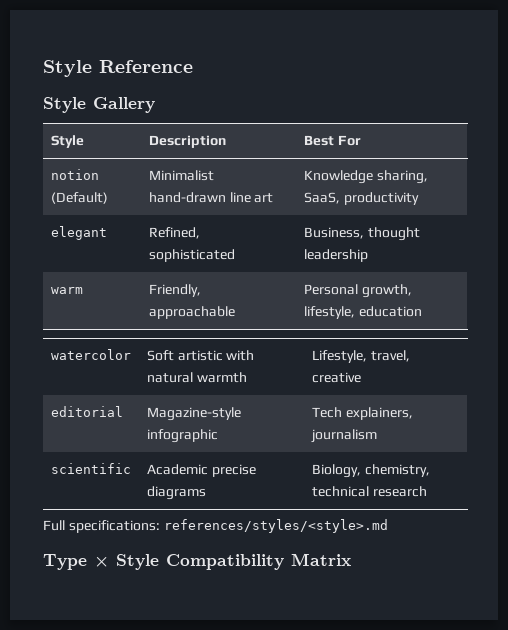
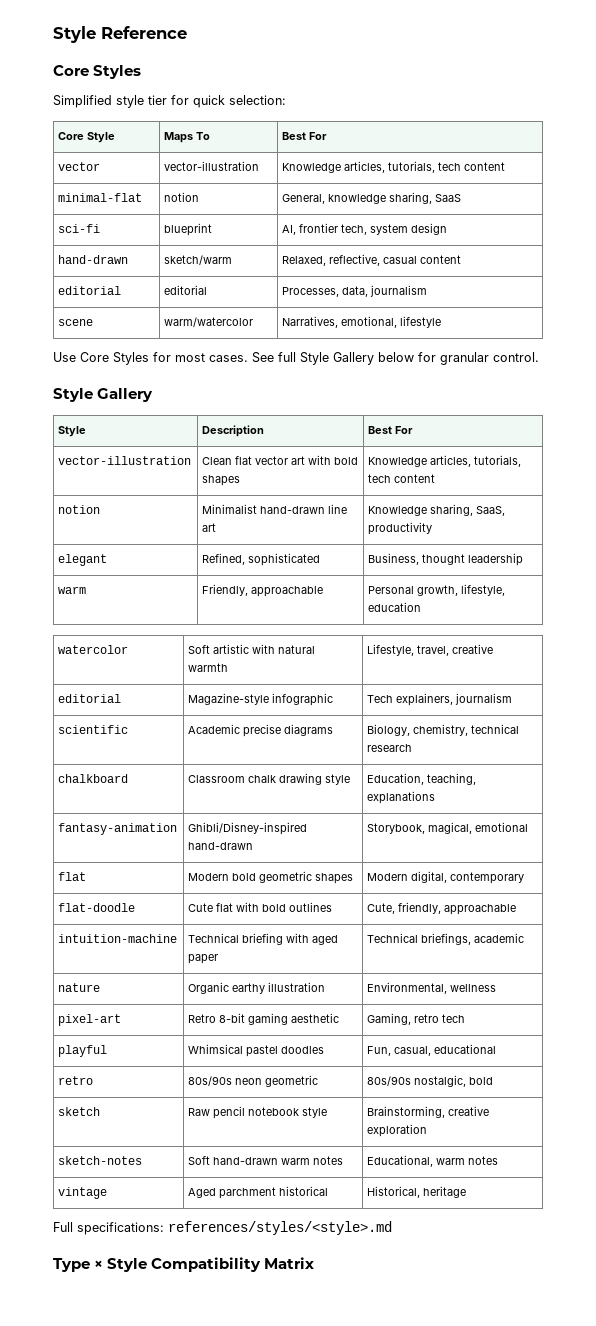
  Style Reference
+ Core Styles
+ Simplified style tier for quick selection:
+ Core Style | Maps To | Best For
+ vector | vector-illustration | Knowledge articles, tutorials, tech content
+ minimal-flat | notion | General, knowledge sharing, SaaS
+ sci-fi | blueprint | AI, frontier tech, system design
+ hand-drawn | sketch/warm | Relaxed, reflective, casual content
+ editorial | editorial | Processes, data, journalism
+ scene | warm/watercolor | Narratives, emotional, lifestyle
+ Use Core Styles for most cases. See full Style Gallery below for granular control.
- notion (Default) | Minimalist hand-drawn line art | Knowledge sharing, SaaS, productivity
+ vector-illustration | Clean flat vector art with bold shapes | Knowledge articles, tutorials, tech content
+ notion | Minimalist hand-drawn line art | Knowledge sharing, SaaS, productivity
+ chalkboard | Classroom chalk drawing style | Education, teaching, explanations
+ fantasy-animation | Ghibli/Disney-inspired hand-drawn | Storybook, magical, emotional
+ flat | Modern bold geometric shapes | Modern digital, contemporary
+ flat-doodle | Cute flat with bold outlines | Cute, friendly, approachable
+ intuition-machine | Technical briefing with aged paper | Technical briefings, academic
+ nature | Organic earthy illustration | Environmental, wellness
+ pixel-art | Retro 8-bit gaming aesthetic | Gaming, retro tech
+ playful | Whimsical pastel doodles | Fun, casual, educational
+ retro | 80s/90s neon geometric | 80s/90s nostalgic, bold
+ sketch | Raw pencil notebook style | Brainstorming, creative exploration
+ sketch-notes | Soft hand-drawn warm notes | Educational, warm notes
+ vintage | Aged parchment historical | Historical, heritage

